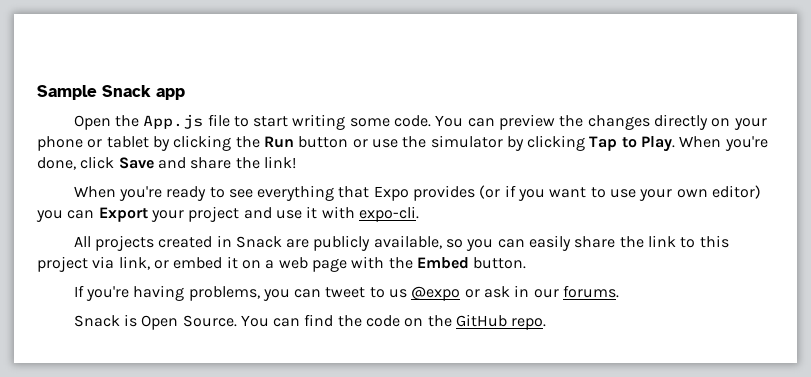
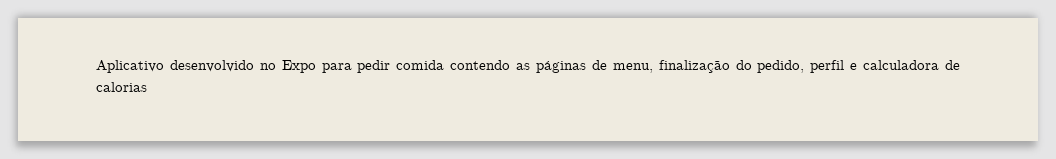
- Sample Snack app
- Open the App.js file to start writing some code. You can preview the changes directly on your phone or tablet by clicking the Run button or use the simulator by clicking Tap to Play. When you're done, click Save and share the link!
- When you're ready to see everything that Expo provides (or if you want to use your own editor) you can Export your project and use it with expo-cli.
- All projects created in Snack are publicly available, so you can easily share the link to this project via link, or embed it on a web page with the Embed button.
- If you're having problems, you can tweet to us @expo or ask in our forums.
- Snack is Open Source. You can find the code on the GitHub repo.
+ Aplicativo desenvolvido no Expo para pedir comida contendo as páginas de menu, finalização do pedido, perfil e calculadora de calorias

